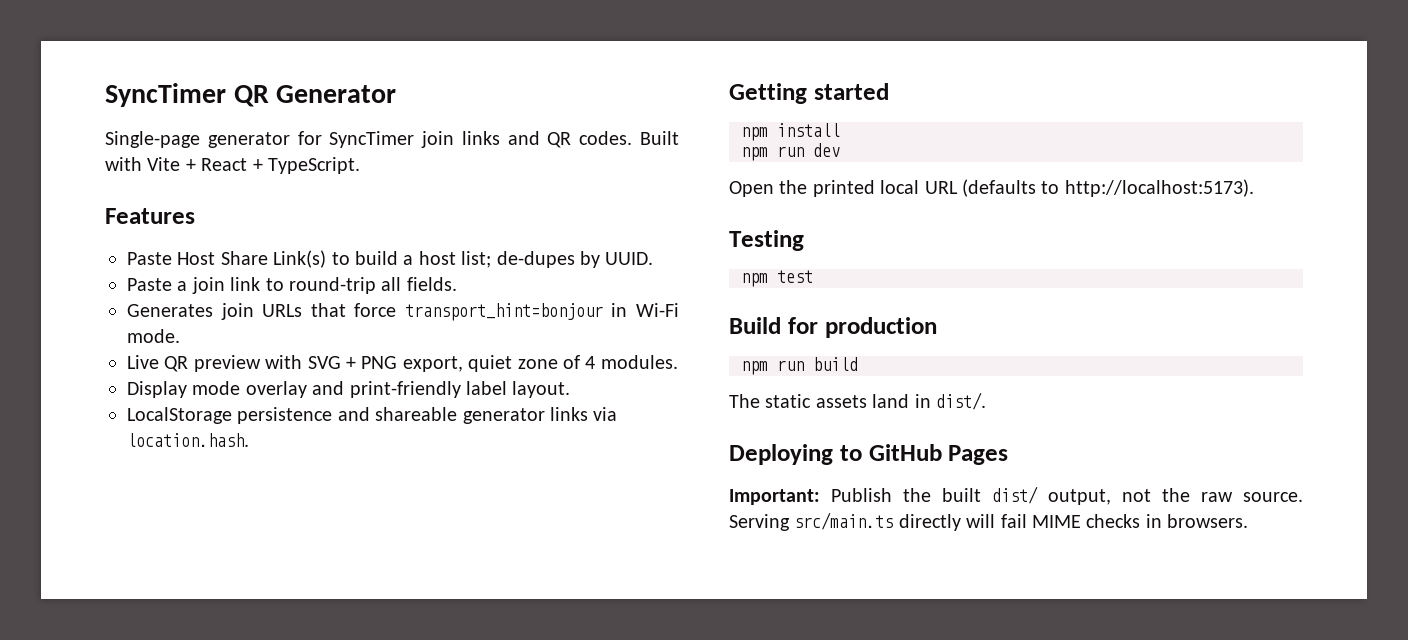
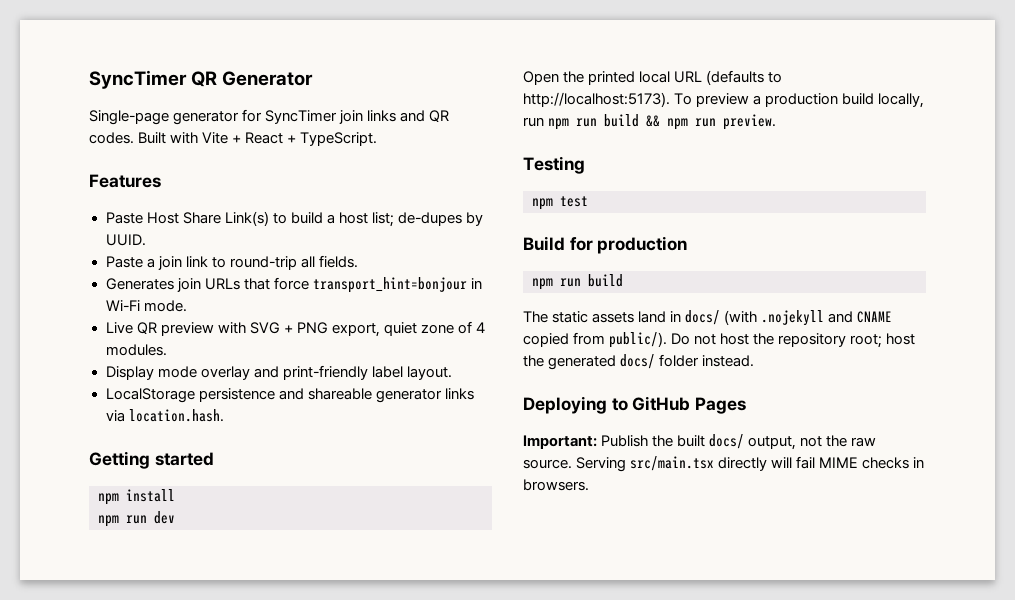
+ To preview a production build locally, run npm run build && npm run preview.
- The static assets land in dist/.
+ The static assets land in docs/ (with .nojekyll and CNAME copied from public/). Do not host the repository root; host the generated docs/ folder instead.
- Important: Publish the built dist/ output, not the raw source.
+ Important: Publish the built docs/ output, not the raw source.
- Serving src/main.ts directly will fail MIME checks in browsers.
+ Serving src/main.tsx directly will fail MIME checks in browsers.

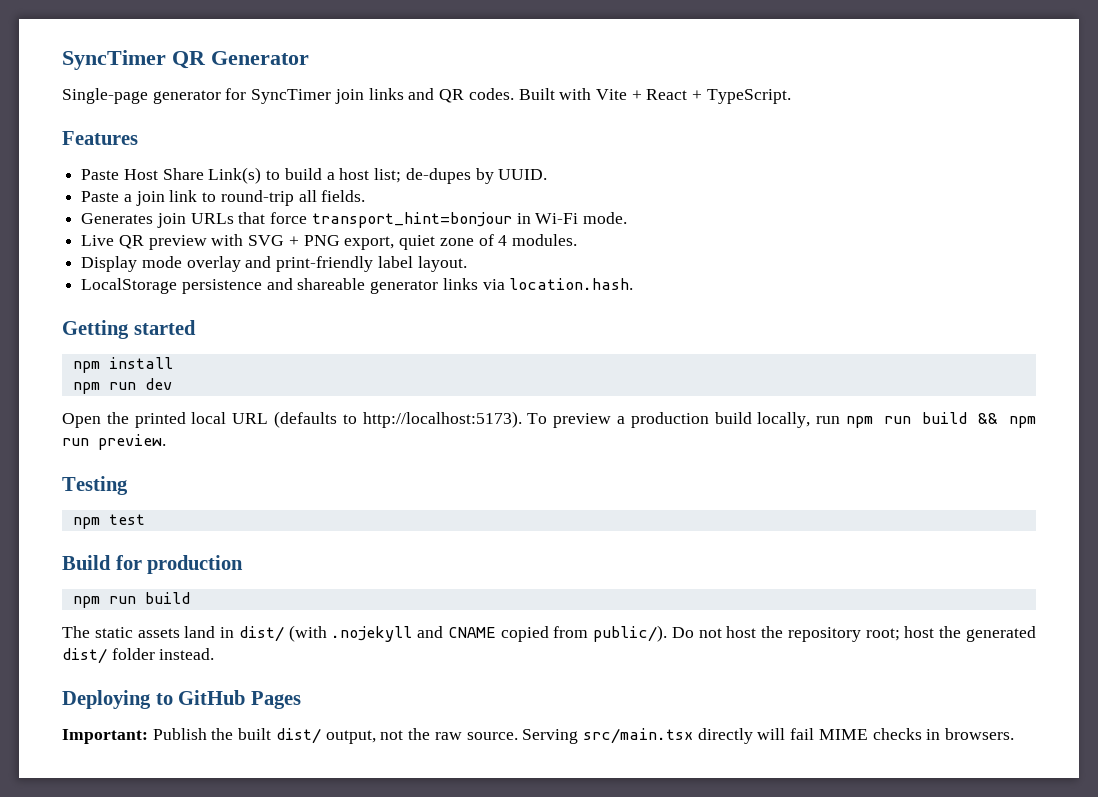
- The static assets land in docs/ (with .nojekyll and CNAME copied from public/).
+ The static assets land in dist/ (with .nojekyll and CNAME copied from public/).
- Do not host the repository root; host the generated docs/ folder instead.
+ Do not host the repository root; host the generated dist/ folder instead.
- Important: Publish the built docs/ output, not the raw source.
+ Important: Publish the built dist/ output, not the raw source.

